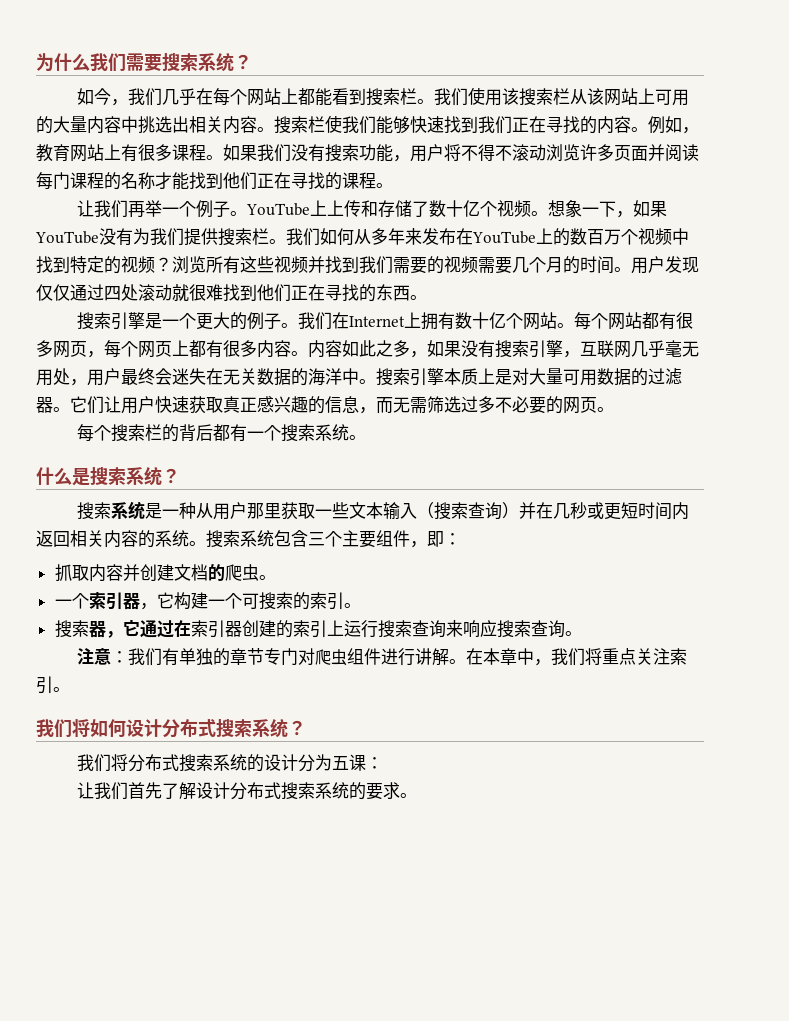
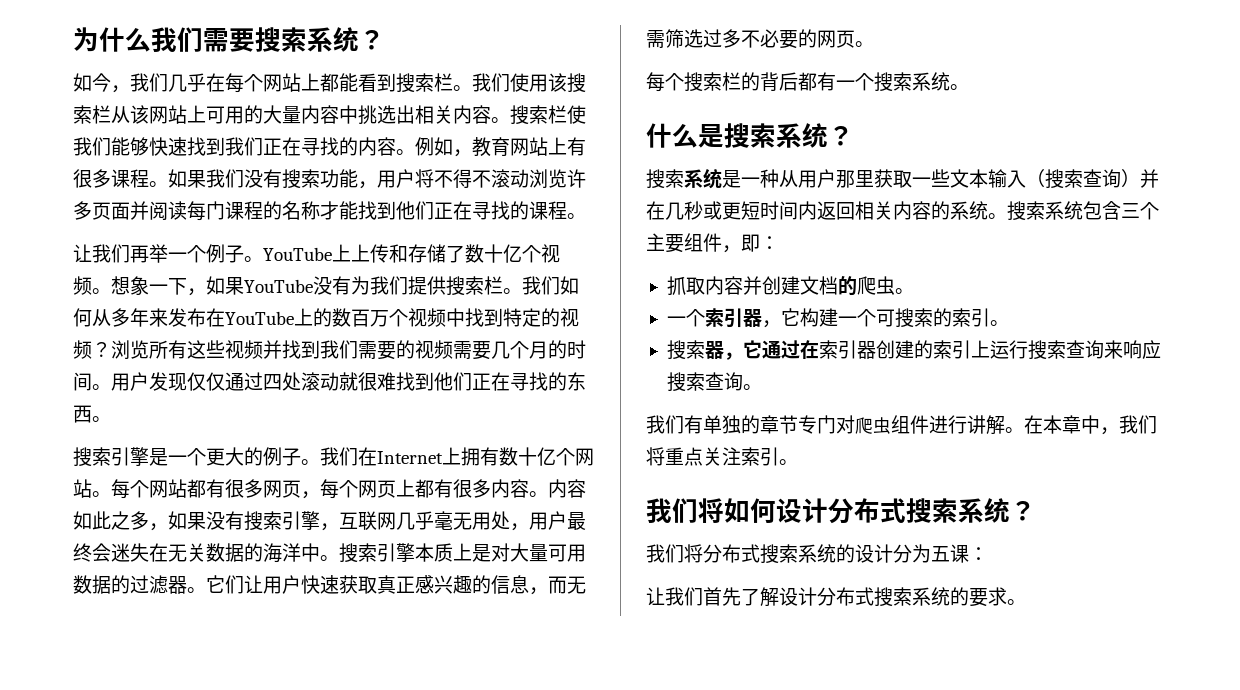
- 注意：我们有单独的章节专门对爬虫组件进行讲解。
+ 我们有单独的章节专门对爬虫组件进行讲解。

